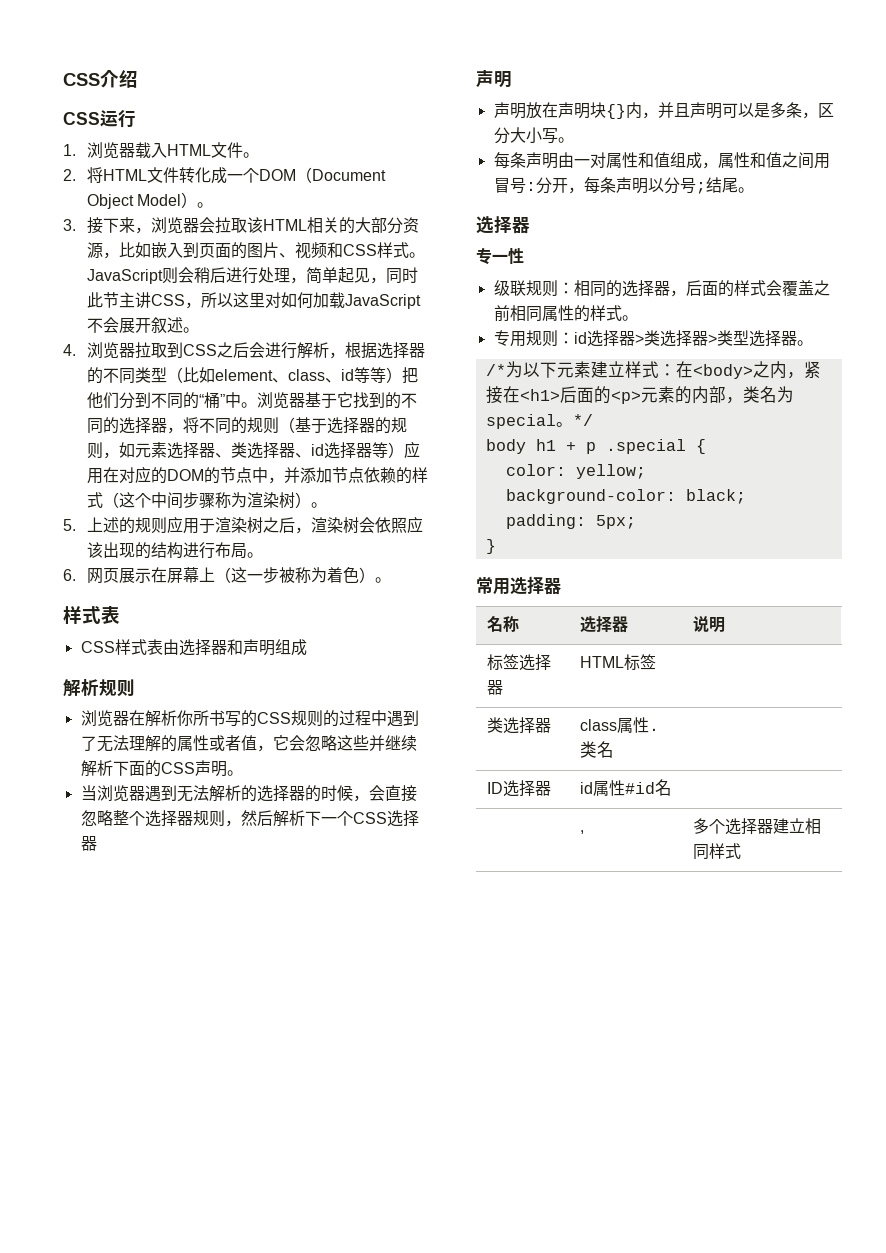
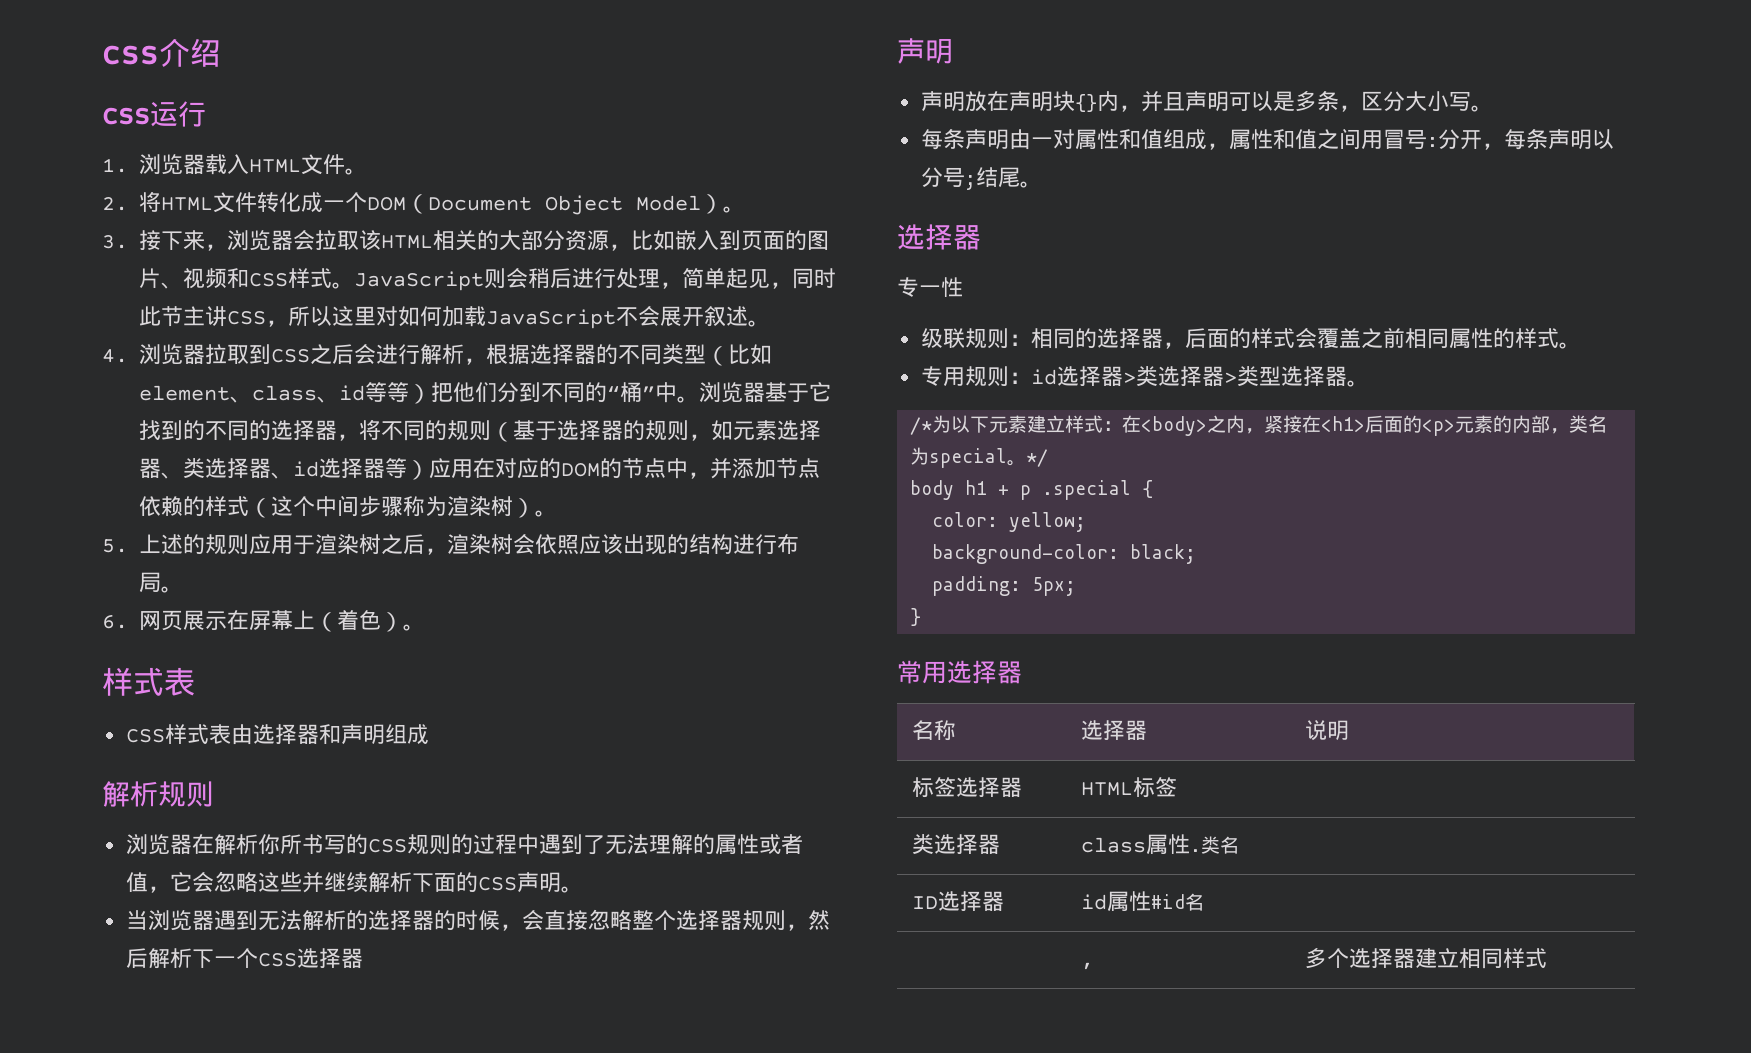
- 6.网页展示在屏幕上（这一步被称为着色）。
+ 6.网页展示在屏幕上（着色）。

